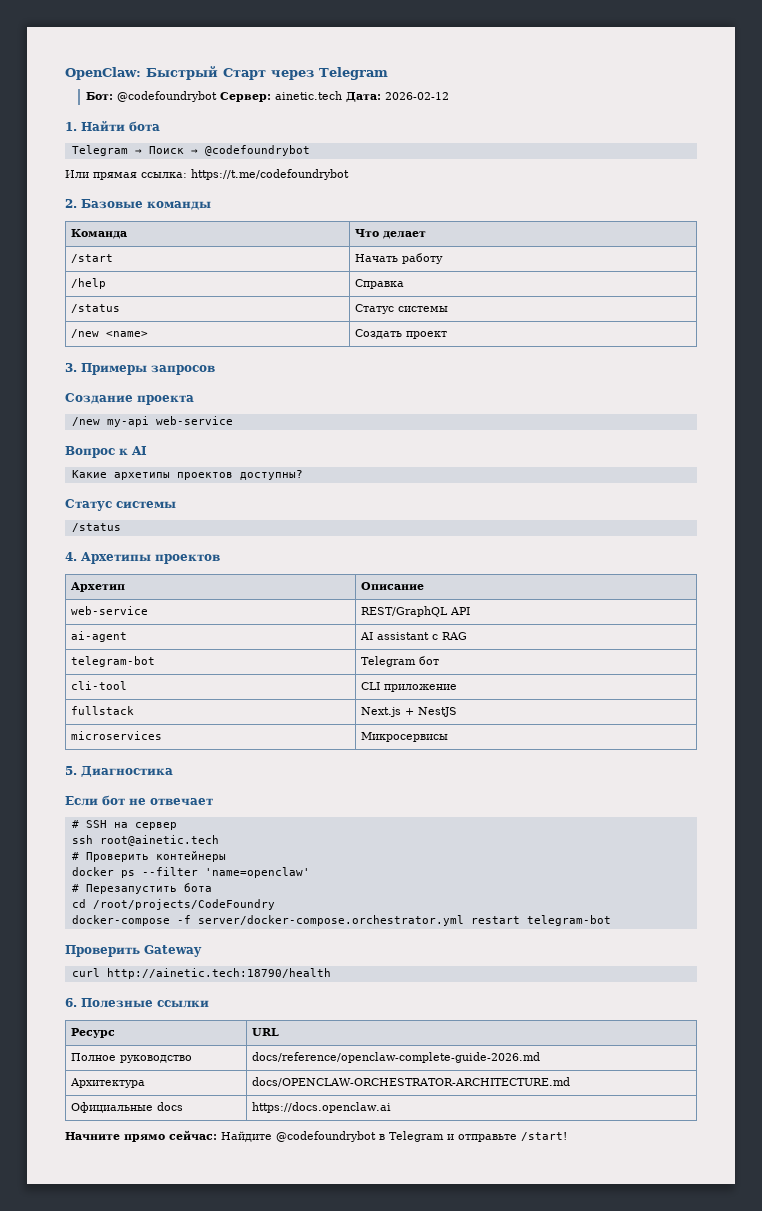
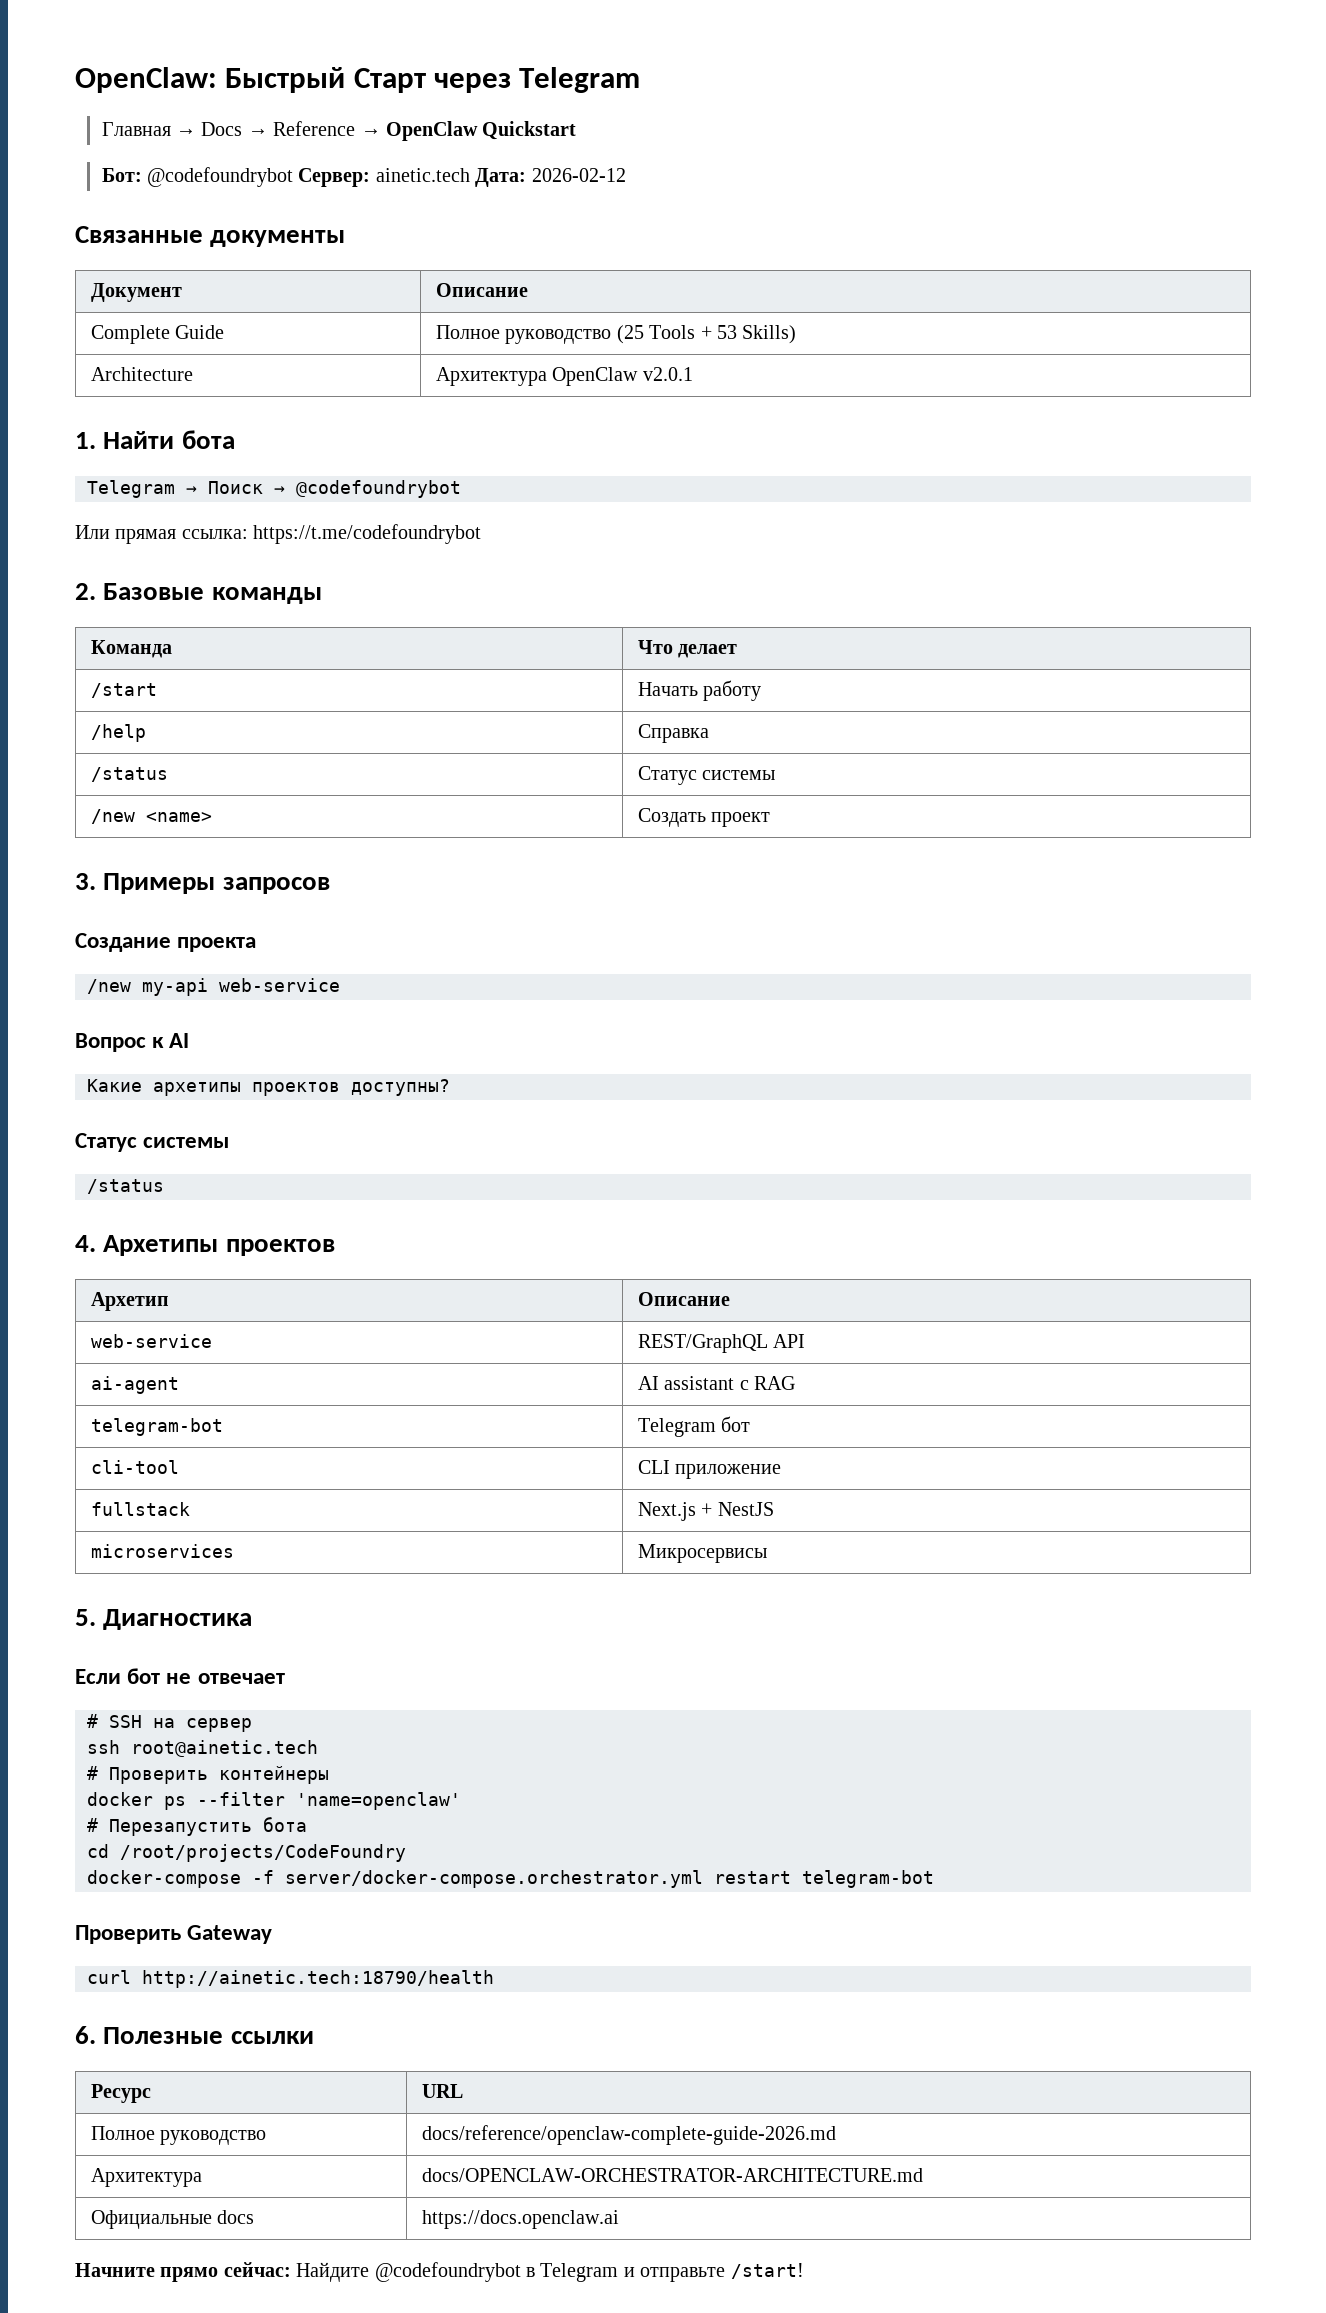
+ Главная → Docs → Reference → OpenClaw Quickstart
+ Связанные документы
+ Документ | Описание
+ Complete Guide | Полное руководство (25 Tools + 53 Skills)
+ Architecture | Архитектура OpenClaw v2.0.1

